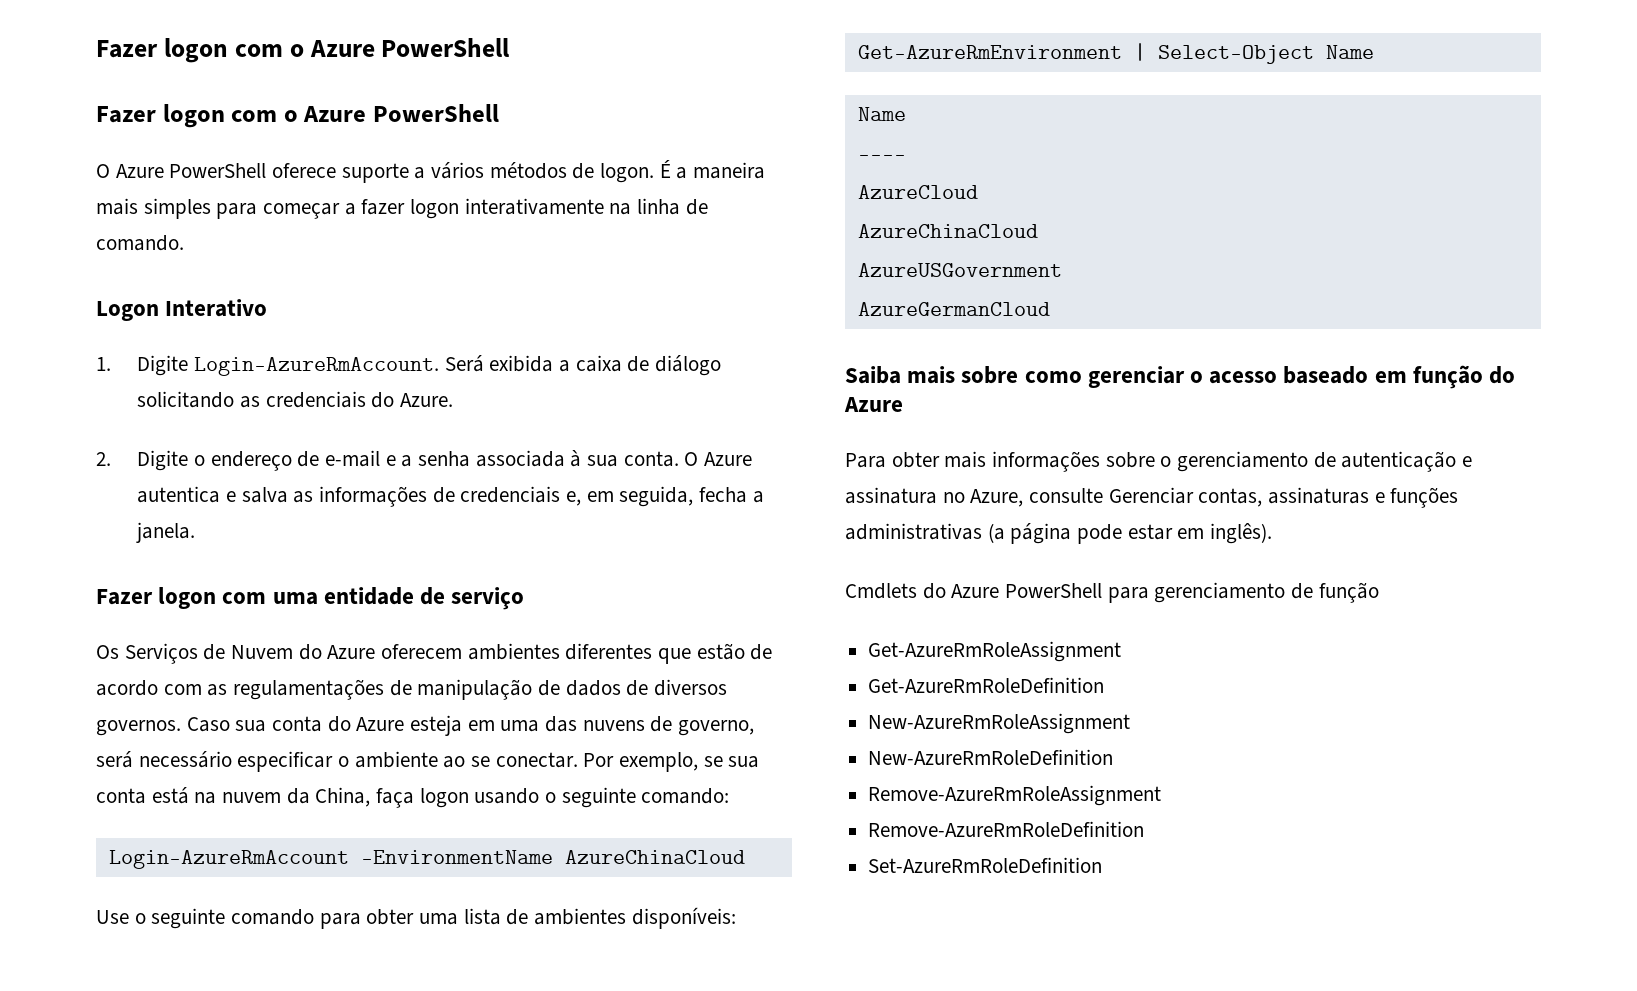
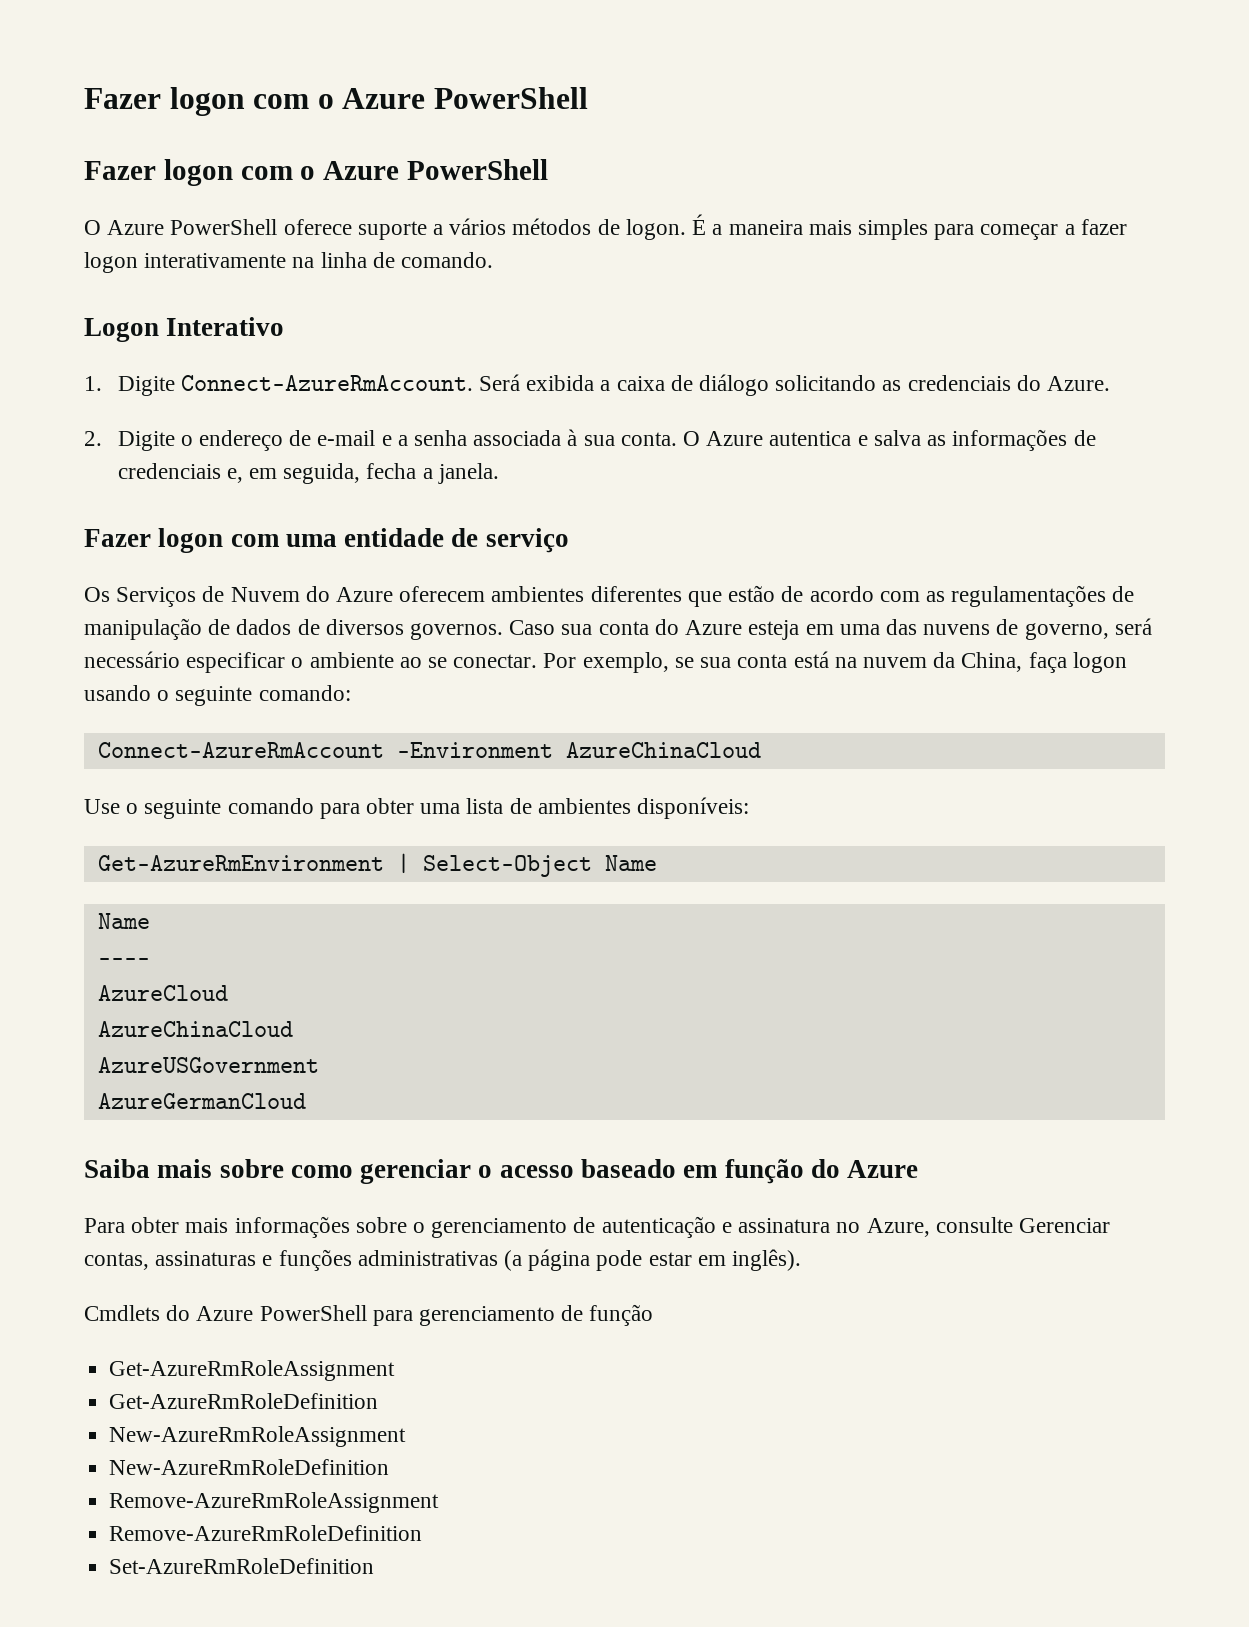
- 1. Digite Login-AzureRmAccount.
+ 1. Digite Connect-AzureRmAccount.
- Login-AzureRmAccount -EnvironmentName AzureChinaCloud
+ Connect-AzureRmAccount -Environment AzureChinaCloud

